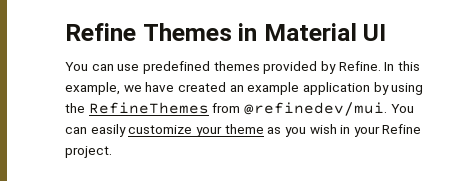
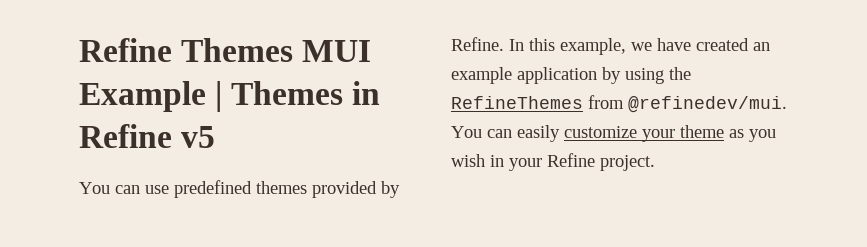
- Refine Themes in Material UI
+ Refine Themes MUI Example | Themes in Refine v5

